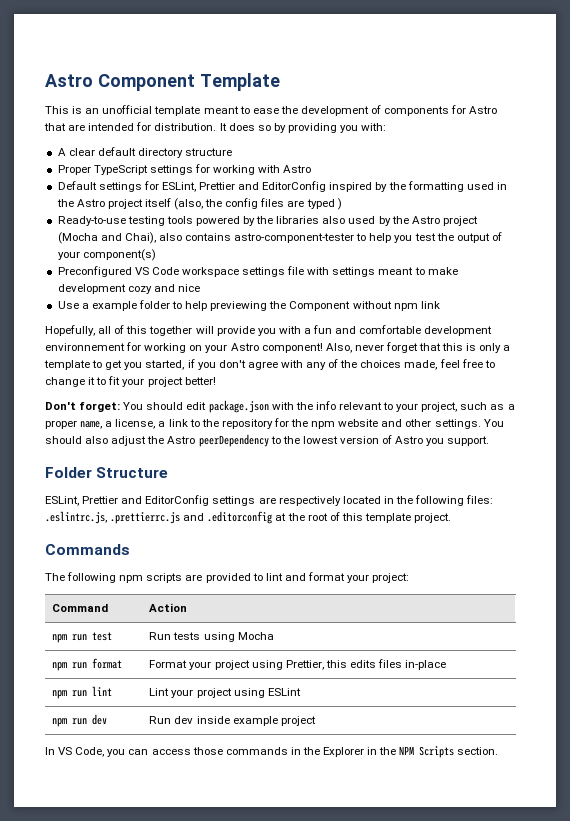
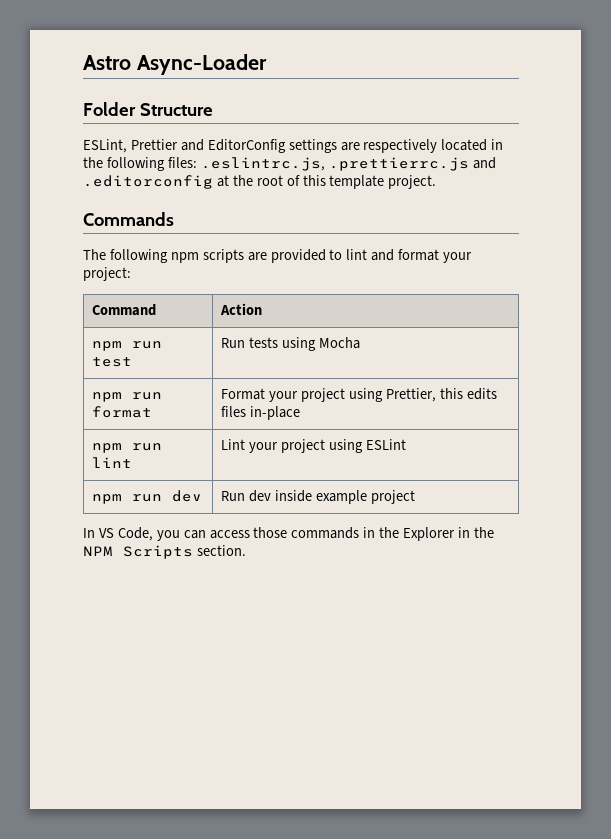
- Astro Component Template
- This is an unofficial template meant to ease the development of components for Astro that are intended for distribution. It does so by providing you with:
- A clear default directory structure
- Proper TypeScript settings for working with Astro
- Default settings for ESLint, Prettier and EditorConfig inspired by the formatting used in the Astro project itself (also, the config files are typed )
- Ready-to-use testing tools powered by the libraries also used by the Astro project (Mocha and Chai), also contains astro-component-tester to help you test the output of your component(s)
- Preconfigured VS Code workspace settings file with settings meant to make development cozy and nice
- Use a example folder to help previewing the Component without npm link
- Hopefully, all of this together will provide you with a fun and comfortable development environnement for working on your Astro component! Also, never forget that this is only a template to get you started, if you don't agree with any of the choices made, feel free to change it to fit your project better!
- Don't forget: You should edit package.json with the info relevant to your project, such as a proper name, a license, a link to the repository for the npm website and other settings. You should also adjust the Astro peerDependency to the lowest version of Astro you support.
+ Astro Async-Loader

